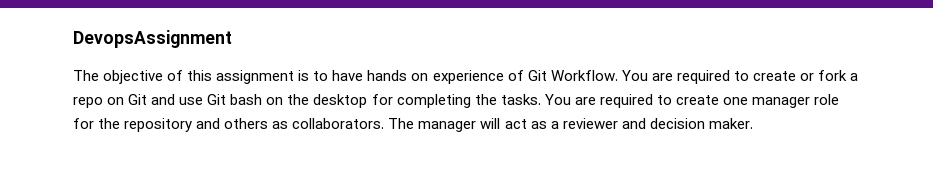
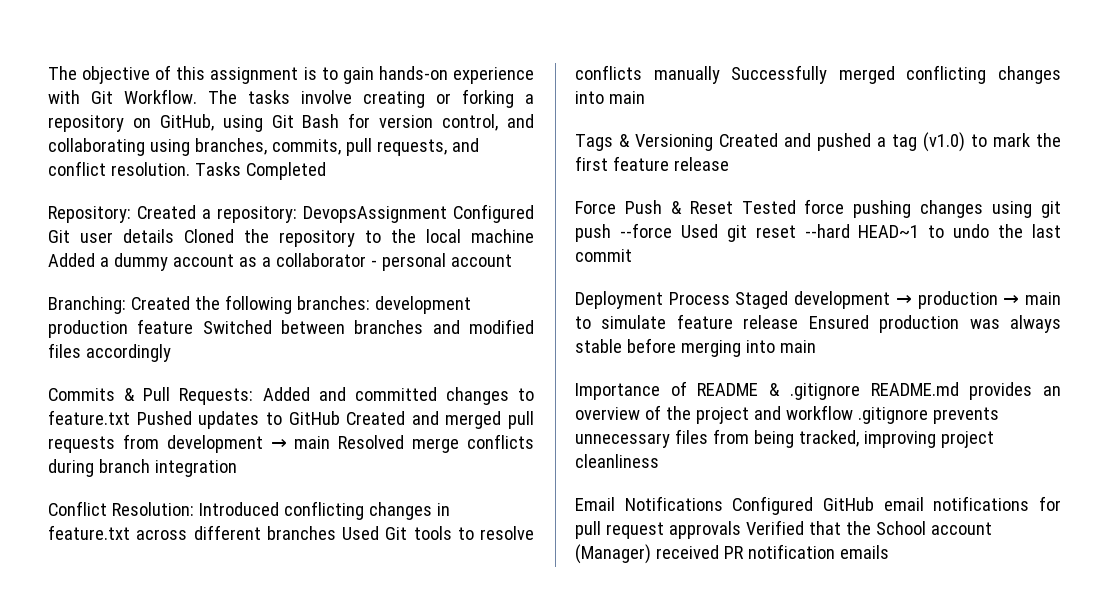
- DevopsAssignment
- The objective of this assignment is to have hands on experience of Git Workflow. You are required to create or fork a repo on Git and use Git bash on the desktop for completing the tasks. You are required to create one manager role for the repository and others as collaborators. The manager will act as a reviewer and decision maker.
+ The objective of this assignment is to gain hands-on experience with Git Workflow. The tasks involve creating or forking a repository on GitHub, using Git Bash for version control, and collaborating using branches, commits, pull requests, and conflict resolution. Tasks Completed
+ Repository: Created a repository: DevopsAssignment Configured Git user details Cloned the repository to the local machine Added a dummy account as a collaborator - personal account
+ Branching: Created the following branches: development production feature Switched between branches and modified files accordingly
+ Commits & Pull Requests: Added and committed changes to feature.txt Pushed updates to GitHub Created and merged pull requests from development → main Resolved merge conflicts during branch integration
+ Conflict Resolution: Introduced conflicting changes in feature.txt across different branches Used Git tools to resolve conflicts manually Successfully merged conflicting changes into main
+ Tags & Versioning Created and pushed a tag (v1.0) to mark the first feature release
+ Force Push & Reset Tested force pushing changes using git push --force Used git reset --hard HEAD~1 to undo the last commit
+ Deployment Process Staged development → production → main to simulate feature release Ensured production was always stable before merging into main
+ Importance of README & .gitignore README.md provides an overview of the project and workflow .gitignore prevents unnecessary files from being tracked, improving project cleanliness
+ Email Notifications Configured GitHub email notifications for pull request approvals Verified that the School account (Manager) received PR notification emails

